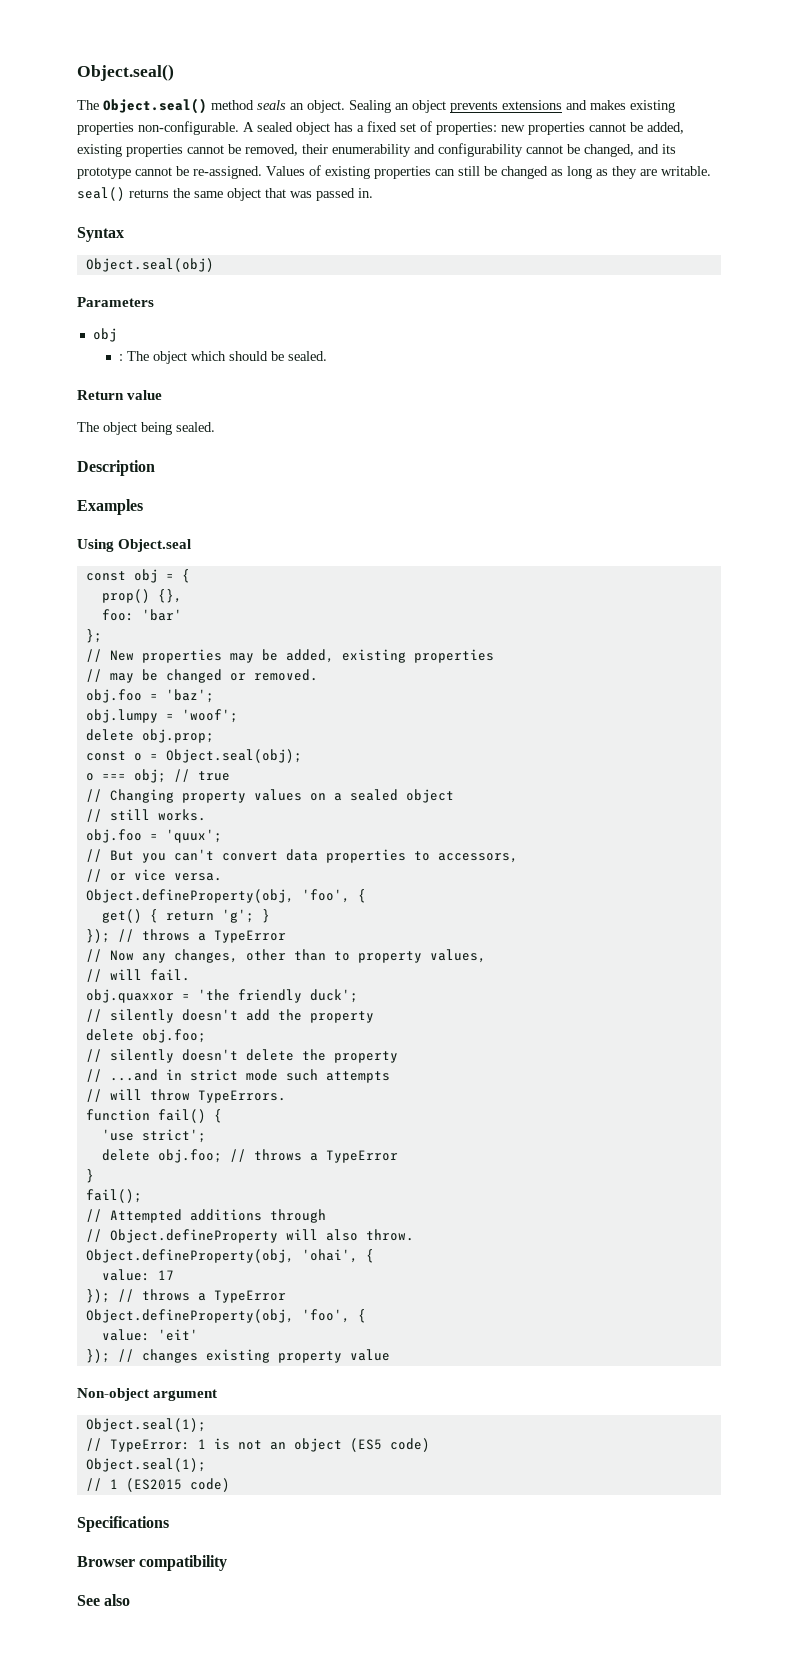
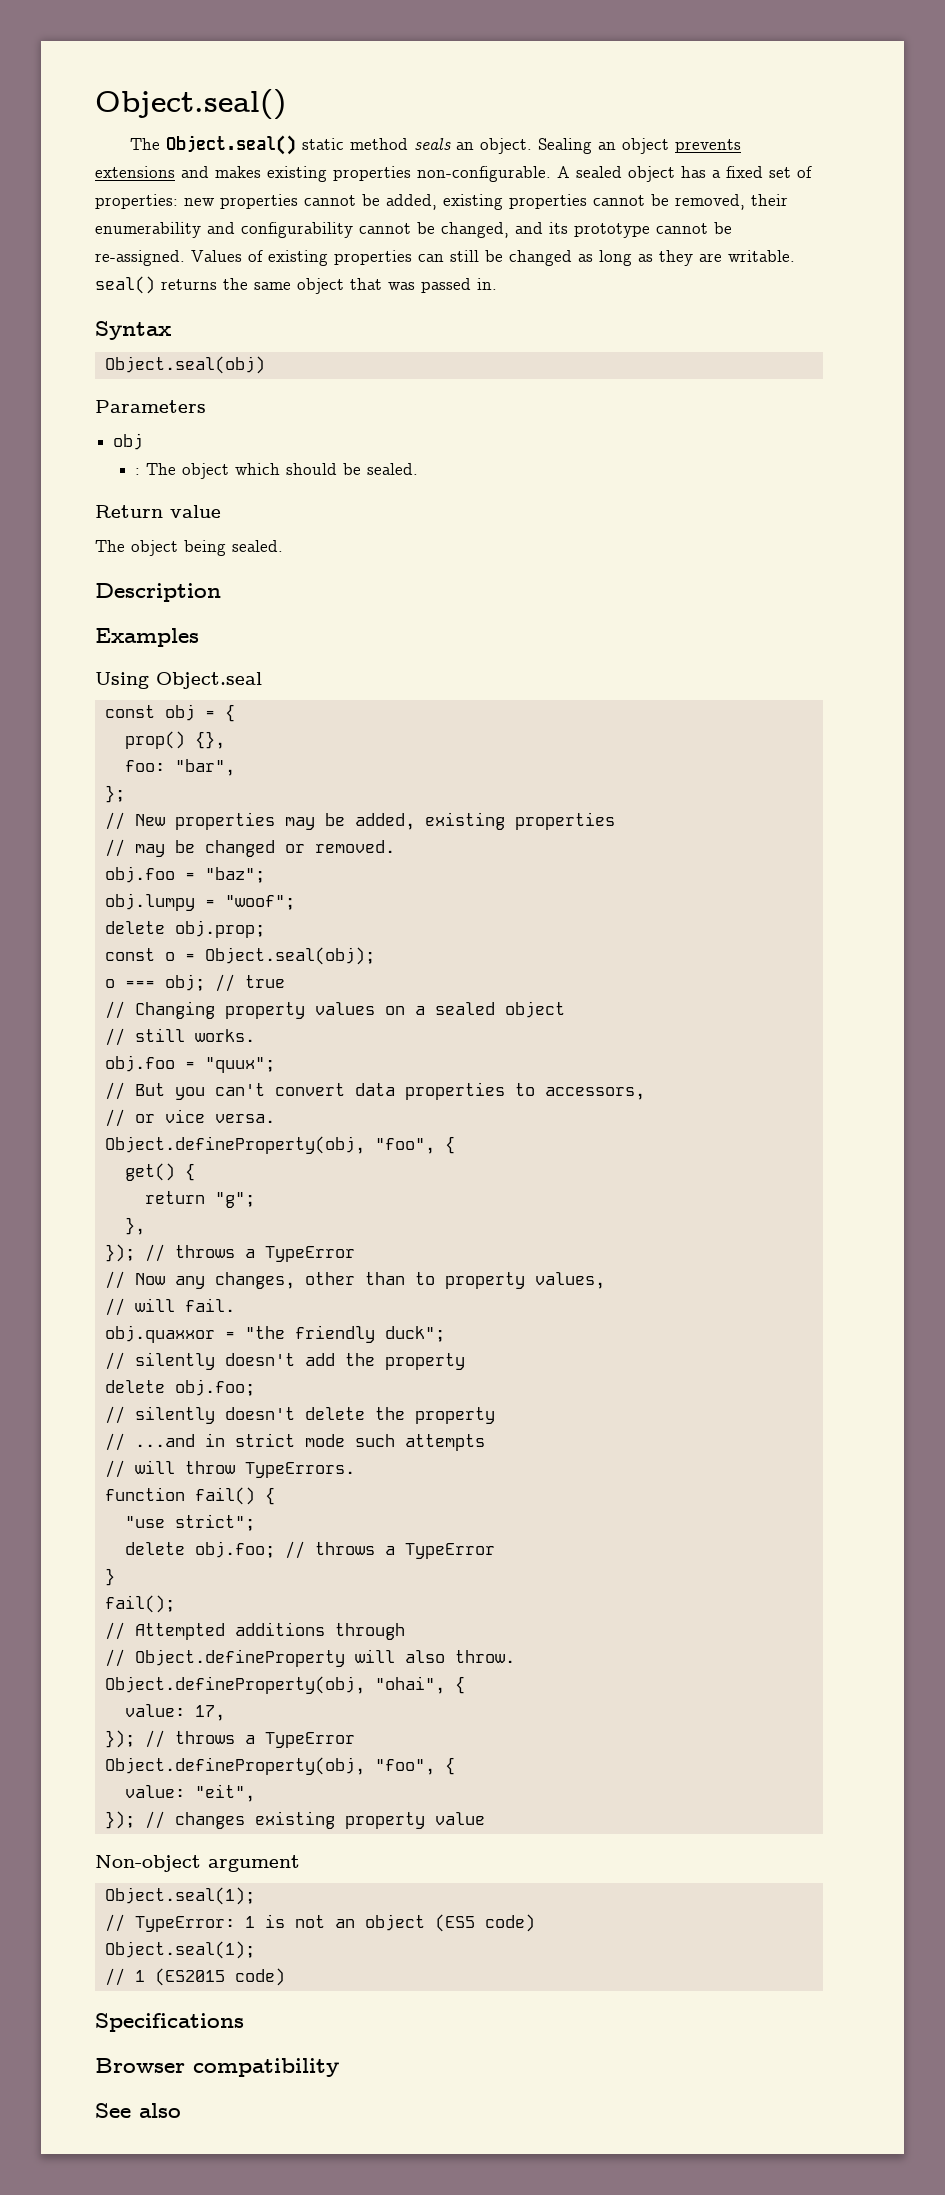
- The Object.seal() method seals an object.
+ The Object.seal() static method seals an object.
- foo: 'bar'
+ foo: "bar",
- obj.foo = 'baz';
+ obj.foo = "baz";
- obj.lumpy = 'woof';
+ obj.lumpy = "woof";
- obj.foo = 'quux';
+ obj.foo = "quux";
  // or vice versa.
- Object.defineProperty(obj, 'foo', {
+ Object.defineProperty(obj, "foo", {
- get() { return 'g'; }
+ get() {
+ return "g";
+ },
- obj.quaxxor = 'the friendly duck';
+ obj.quaxxor = "the friendly duck";
- 'use strict';
+ "use strict";
- Object.defineProperty(obj, 'ohai', {
- value: 17
+ Object.defineProperty(obj, "ohai", {
+ value: 17,
  }); // throws a TypeError
- Object.defineProperty(obj, 'foo', {
- value: 'eit'
+ Object.defineProperty(obj, "foo", {
+ value: "eit",

